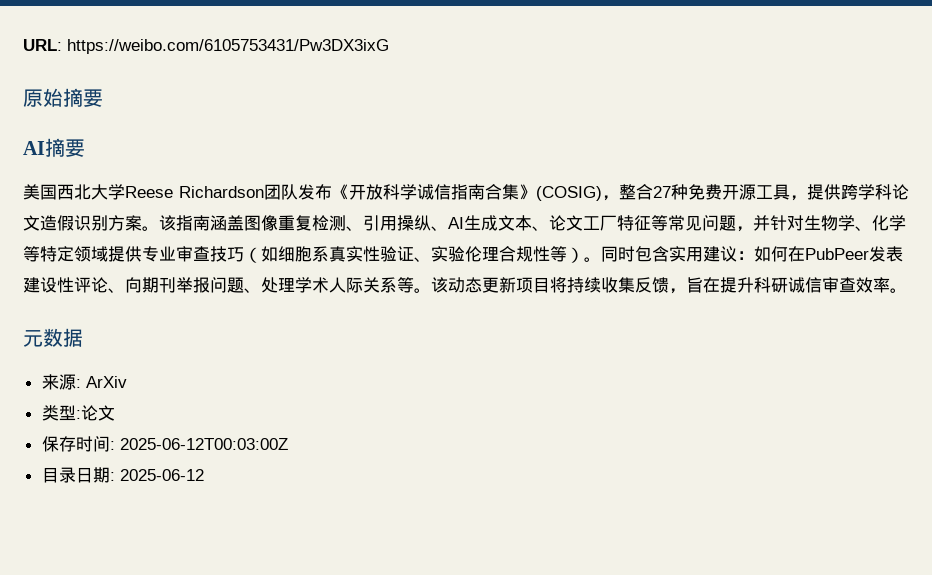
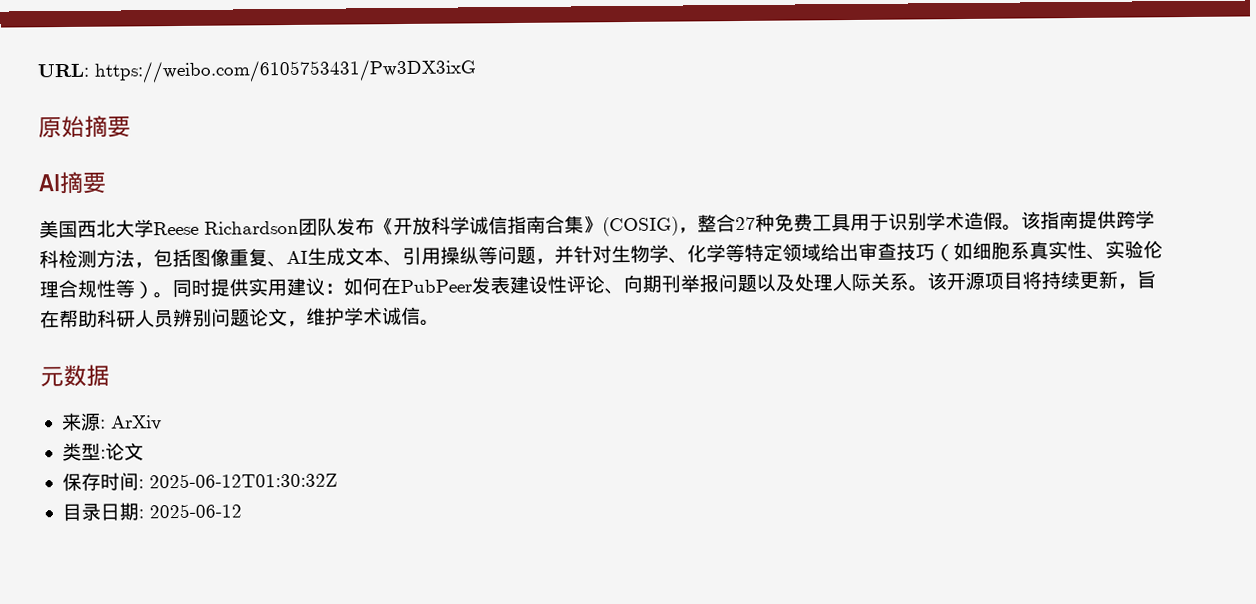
- 美国西北大学Reese Richardson团队发布《开放科学诚信指南合集》(COSIG)，整合27种免费开源工具，提供跨学科论文造假识别方案。该指南涵盖图像重复检测、引用操纵、AI生成文本、论文工厂特征等常见问题，并针对生物学、化学等特定领域提供专业审查技巧（如细胞系真实性验证、实验伦理合规性等）。
+ 美国西北大学Reese Richardson团队发布《开放科学诚信指南合集》(COSIG)，整合27种免费工具用于识别学术造假。该指南提供跨学科检测方法，包括图像重复、AI生成文本、引用操纵等问题，并针对生物学、化学等特定领域给出审查技巧（如细胞系真实性、实验伦理合规性等）。
- 同时包含实用建议：如何在PubPeer发表建设性评论、向期刊举报问题、处理学术人际关系等。该动态更新项目将持续收集反馈，旨在提升科研诚信审查效率。
+ 同时提供实用建议：如何在PubPeer发表建设性评论、向期刊举报问题以及处理人际关系。该开源项目将持续更新，旨在帮助科研人员辨别问题论文，维护学术诚信。
- 保存时间: 2025-06-12T00:03:00Z
+ 保存时间: 2025-06-12T01:30:32Z

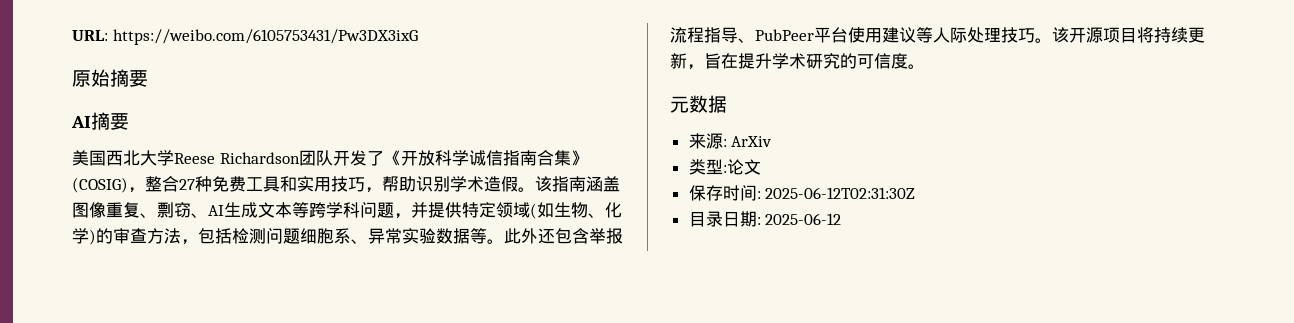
- 美国西北大学Reese Richardson团队发布《开放科学诚信指南合集》(COSIG)，整合27种免费工具用于识别学术造假。
+ 美国西北大学Reese Richardson团队开发了《开放科学诚信指南合集》(COSIG)，整合27种免费工具和实用技巧，帮助识别学术造假。
- 该指南提供跨学科检测方法，包括图像重复、AI生成文本、引用操纵等问题，并针对生物学、化学等特定领域给出审查技巧（如细胞系真实性、实验伦理合规性等）。同时提供实用建议：如何在PubPeer发表建设性评论、向期刊举报问题以及处理人际关系。
+ 该指南涵盖图像重复、剽窃、AI生成文本等跨学科问题，并提供特定领域(如生物、化学)的审查方法，包括检测问题细胞系、异常实验数据等。此外还包含举报流程指导、PubPeer平台使用建议等人际处理技巧。
- 该开源项目将持续更新，旨在帮助科研人员辨别问题论文，维护学术诚信。
+ 该开源项目将持续更新，旨在提升学术研究的可信度。
- 保存时间: 2025-06-12T01:30:32Z
+ 保存时间: 2025-06-12T02:31:30Z

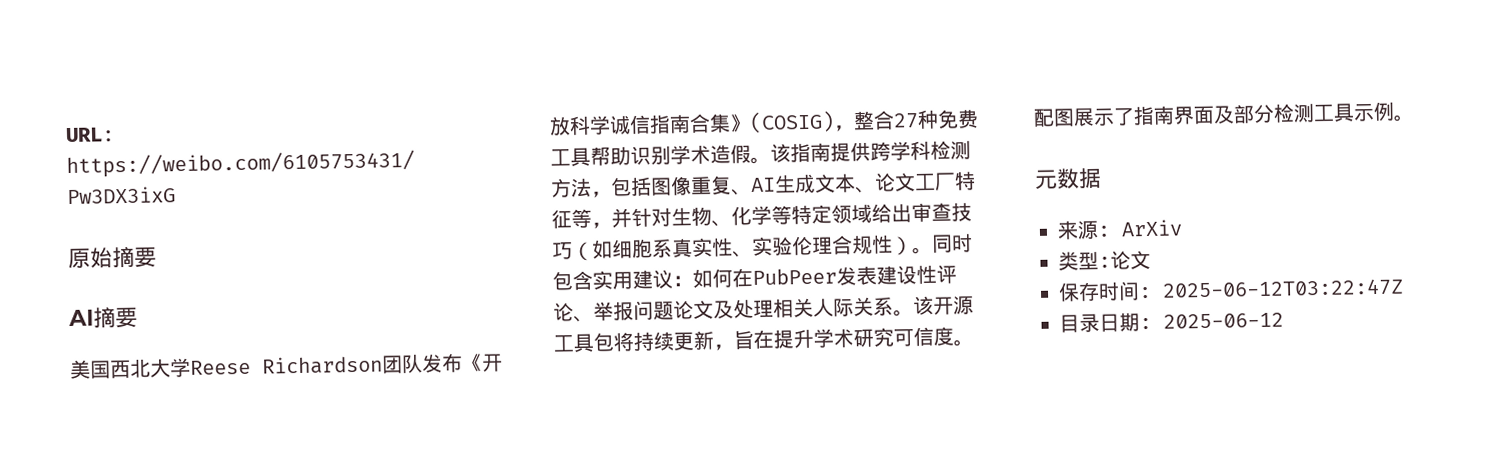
- 美国西北大学Reese Richardson团队开发了《开放科学诚信指南合集》(COSIG)，整合27种免费工具和实用技巧，帮助识别学术造假。
+ 美国西北大学Reese Richardson团队发布《开放科学诚信指南合集》(COSIG)，整合27种免费工具帮助识别学术造假。
- 该指南涵盖图像重复、剽窃、AI生成文本等跨学科问题，并提供特定领域(如生物、化学)的审查方法，包括检测问题细胞系、异常实验数据等。此外还包含举报流程指导、PubPeer平台使用建议等人际处理技巧。
+ 该指南提供跨学科检测方法，包括图像重复、AI生成文本、论文工厂特征等，并针对生物、化学等特定领域给出审查技巧（如细胞系真实性、实验伦理合规性）。同时包含实用建议：如何在PubPeer发表建设性评论、举报问题论文及处理相关人际关系。
- 该开源项目将持续更新，旨在提升学术研究的可信度。
+ 该开源工具包将持续更新，旨在提升学术研究可信度。配图展示了指南界面及部分检测工具示例。
- 保存时间: 2025-06-12T02:31:30Z
+ 保存时间: 2025-06-12T03:22:47Z

